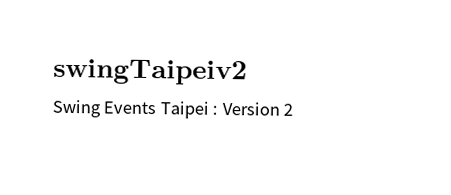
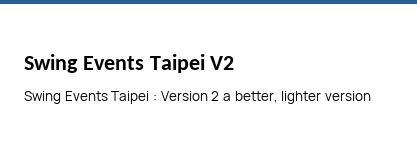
- swingTaipeiv2
+ Swing Events Taipei V2
- Swing Events Taipei : Version 2
+ Swing Events Taipei : Version 2 a better, lighter version

